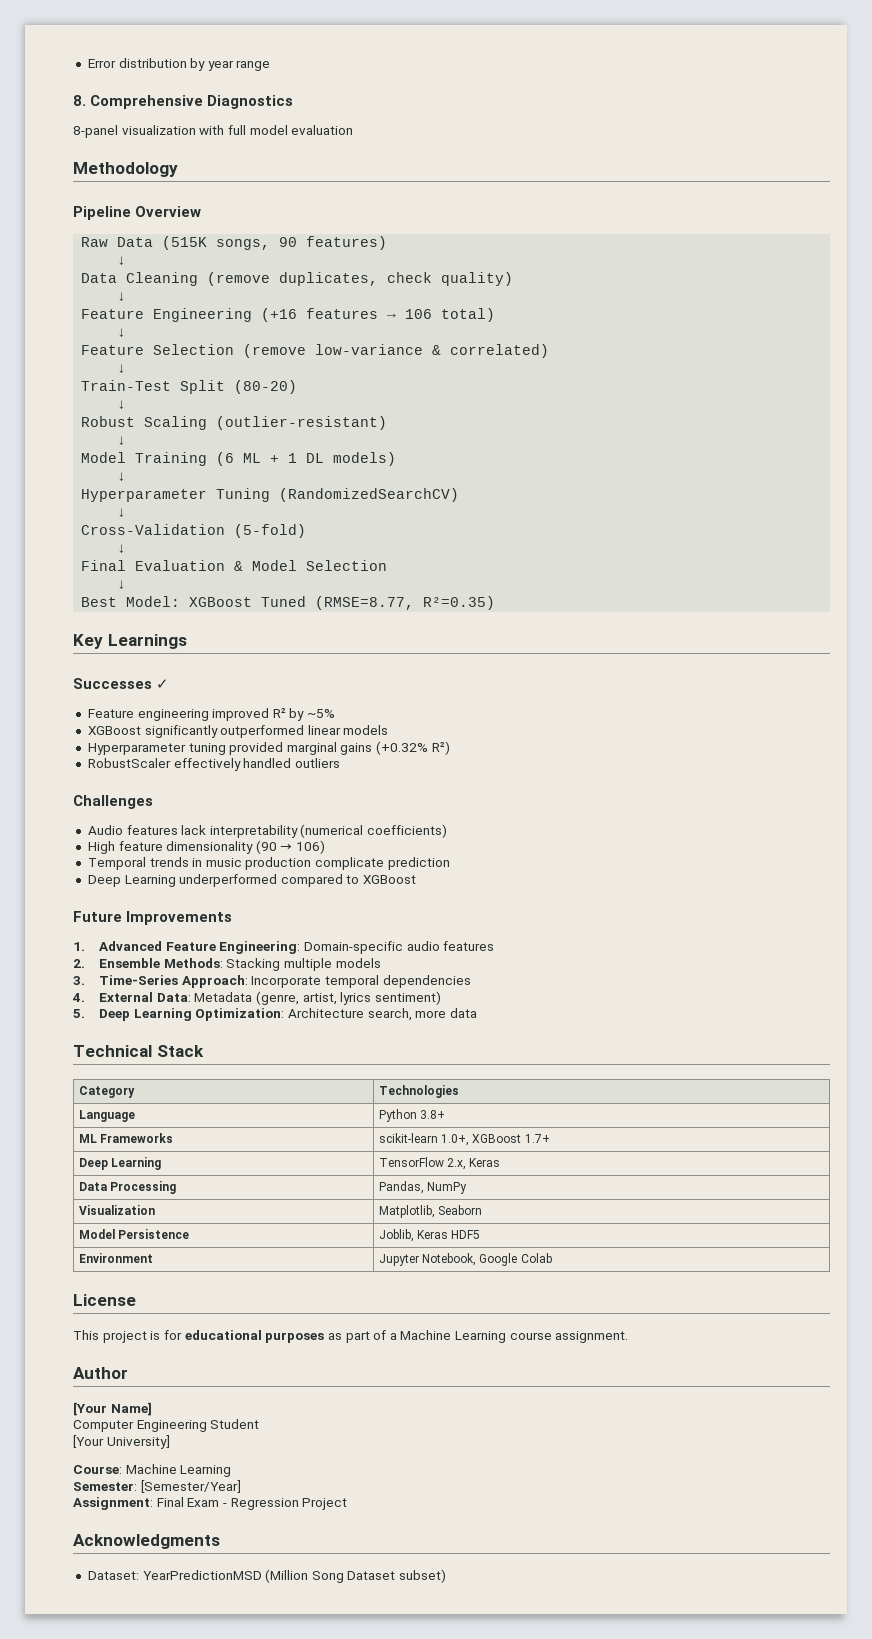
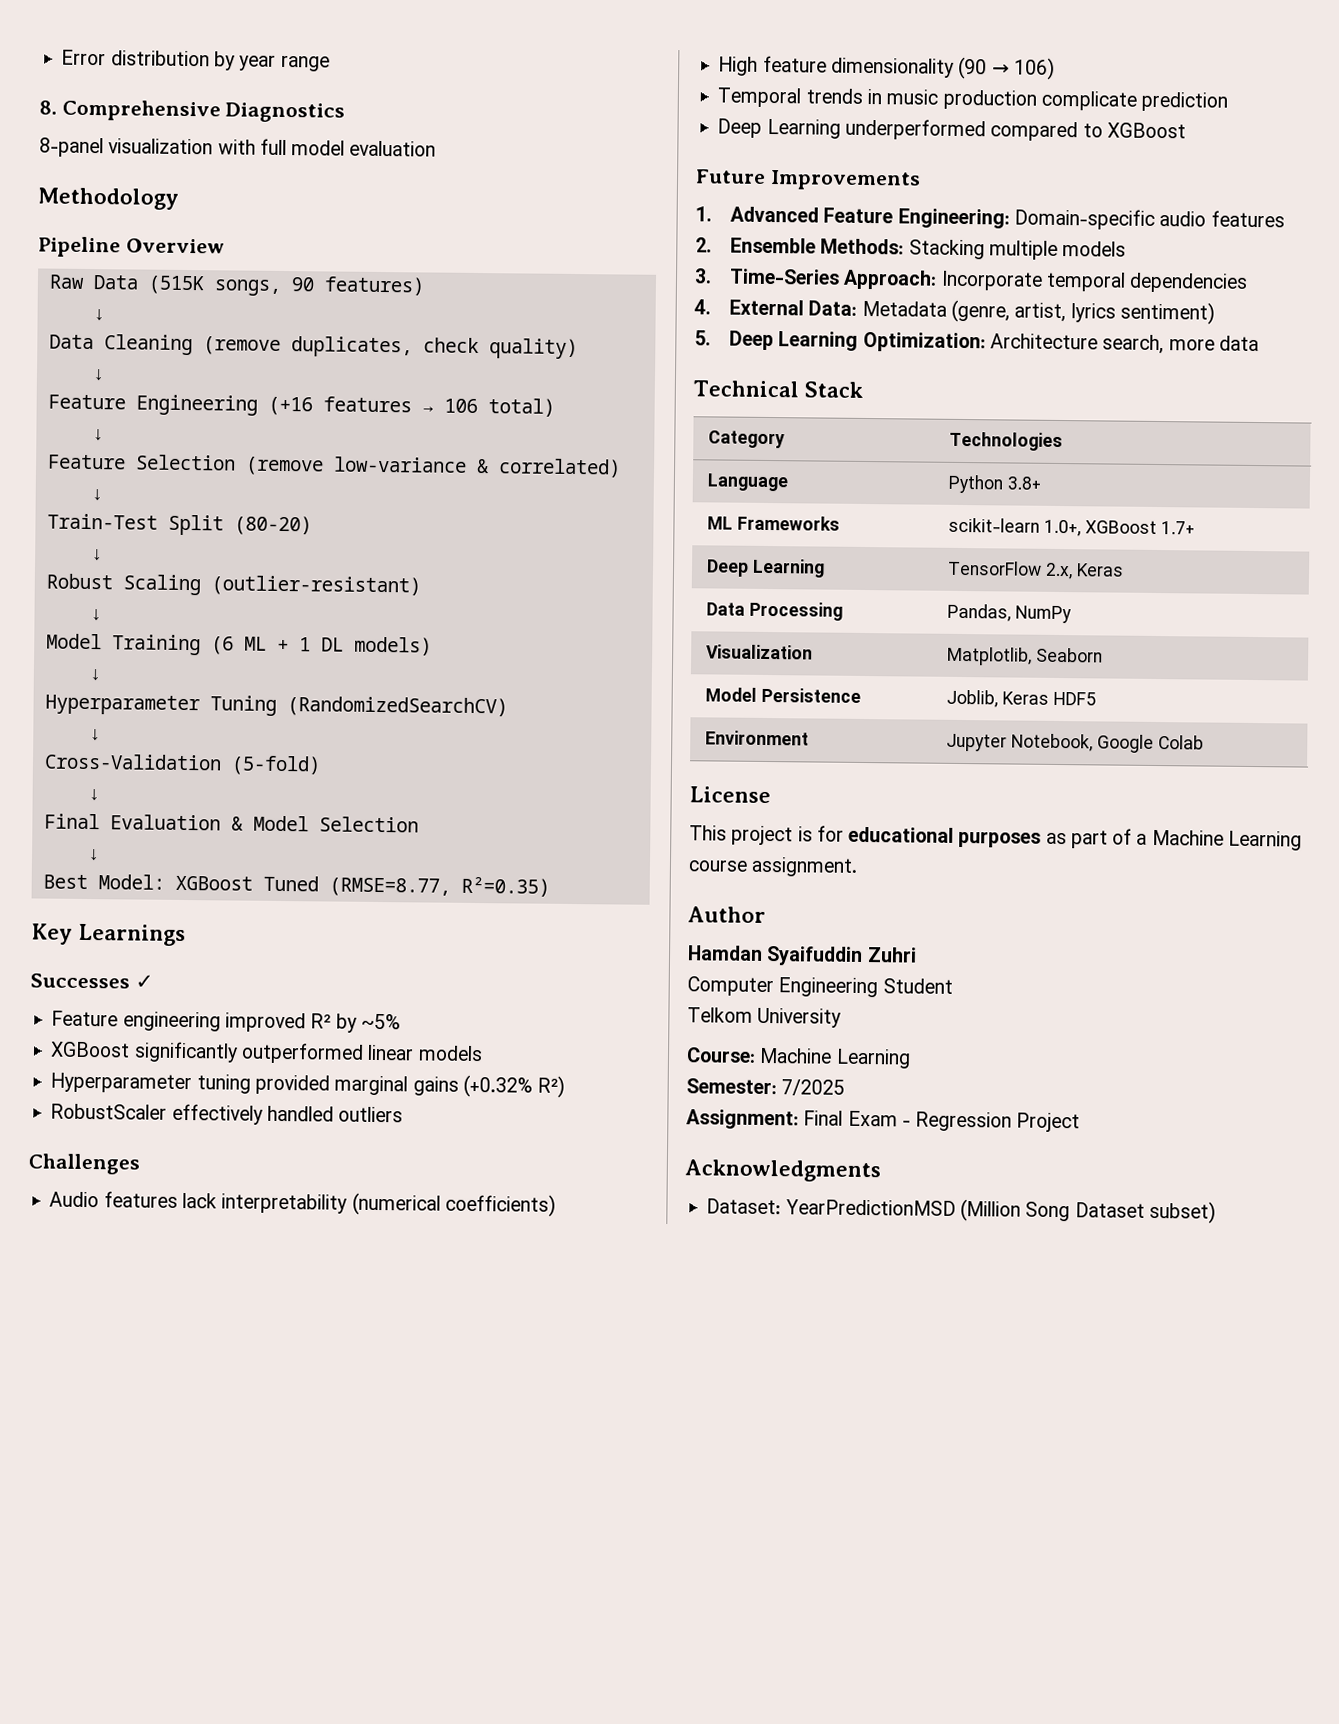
- [Your Name]
+ Hamdan Syaifuddin Zuhri
- [Your University]
+ Telkom University
- Semester: [Semester/Year]
+ Semester: 7/2025

